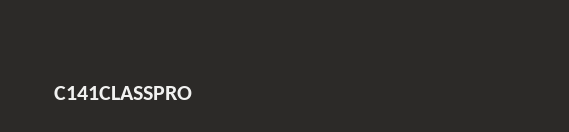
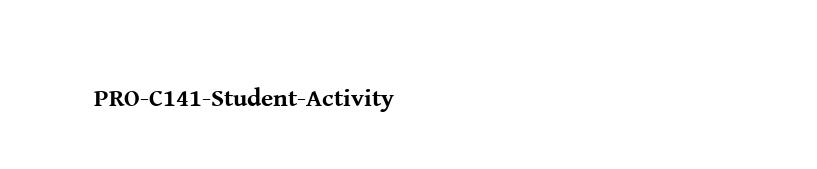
- C141CLASSPRO
+ PRO-C141-Student-Activity

